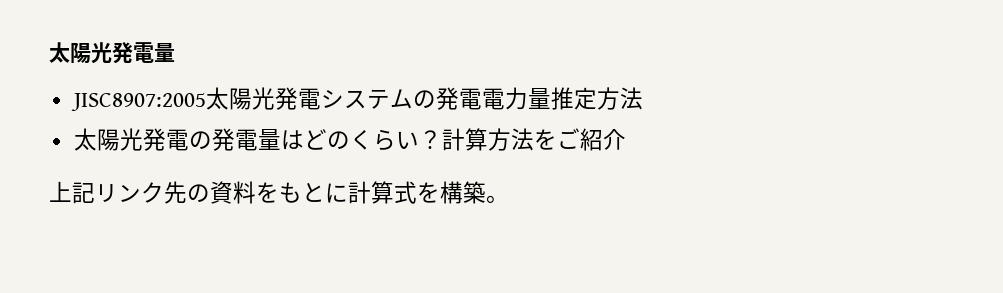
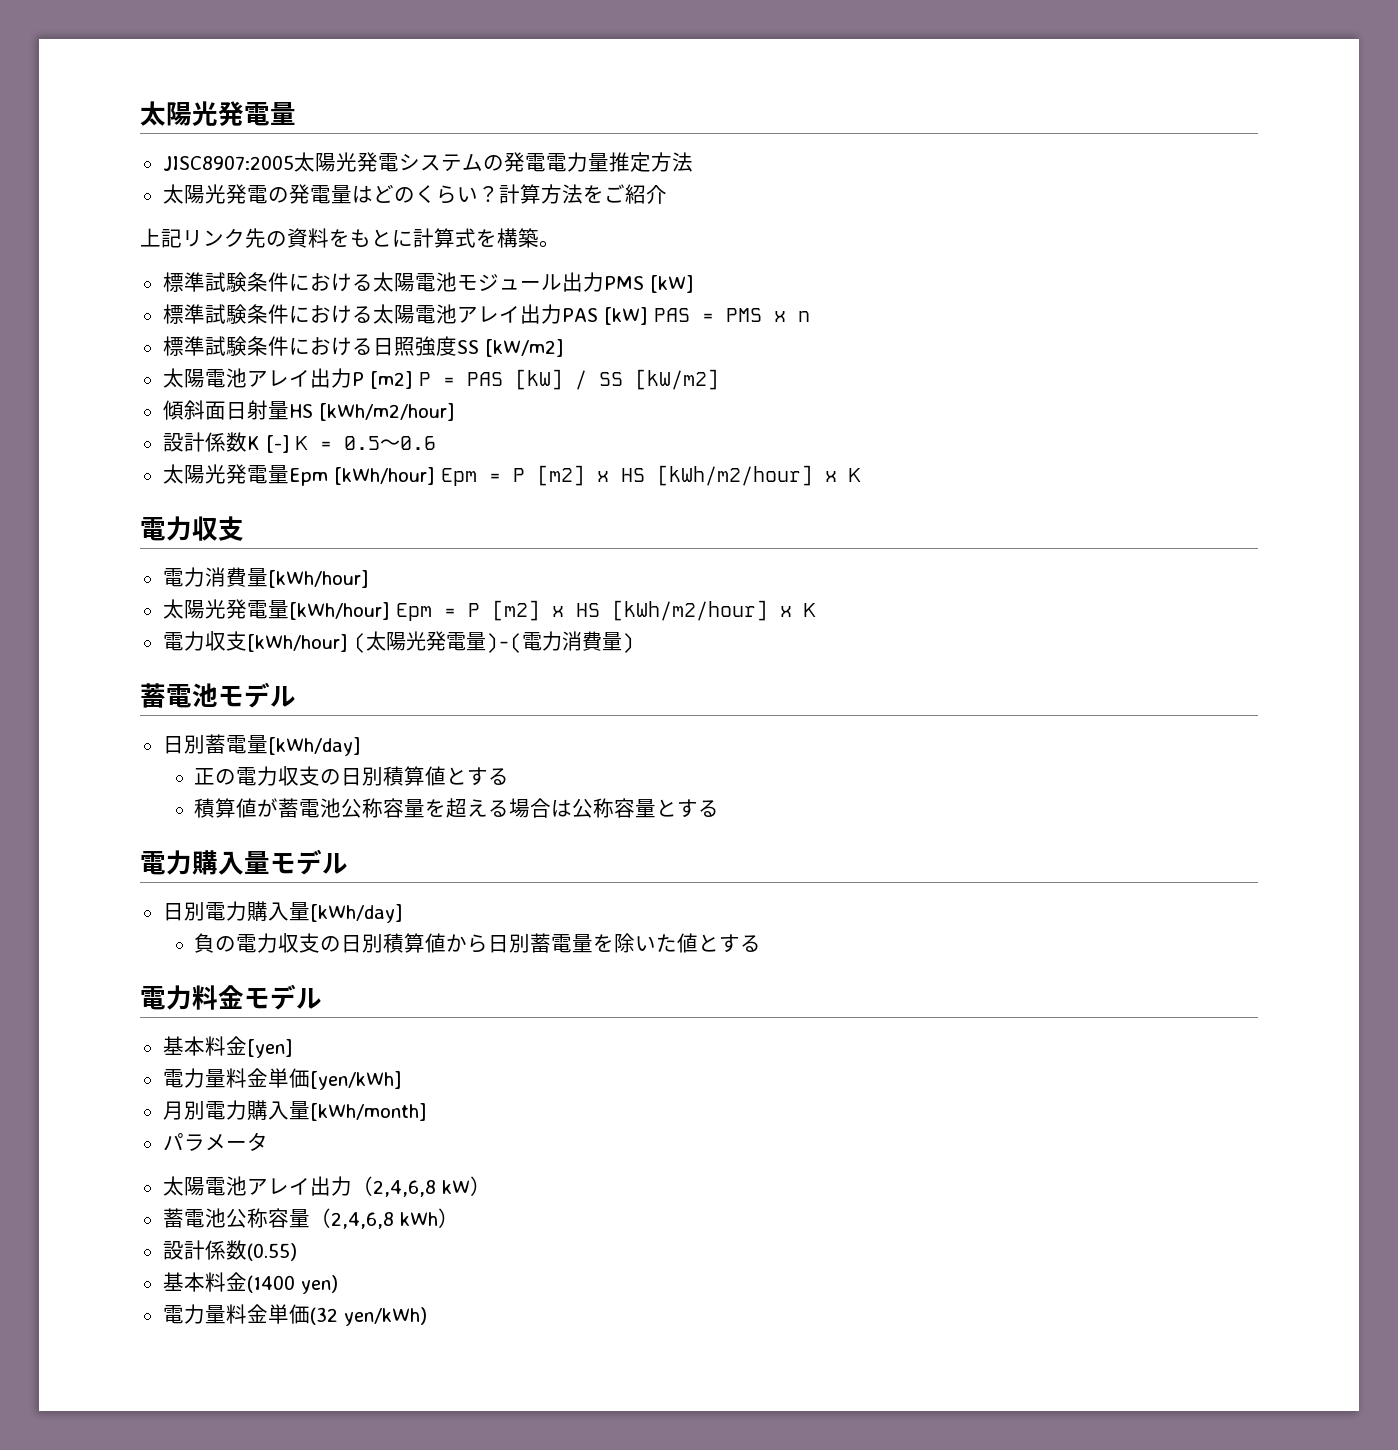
+ 標準試験条件における太陽電池モジュール出力PMS [kW]
+ 標準試験条件における太陽電池アレイ出力PAS [kW] PAS = PMS x n
+ 標準試験条件における日照強度SS [kW/m2]
+ 太陽電池アレイ出力P [m2] P = PAS [kW] / SS [kW/m2]
+ 傾斜面日射量HS [kWh/m2/hour]
+ 設計係数K [-] K = 0.5～0.6
+ 太陽光発電量Epm [kWh/hour] Epm = P [m2] x HS [kWh/m2/hour] x K
+ 電力収支
+ 電力消費量[kWh/hour]
+ 太陽光発電量[kWh/hour] Epm = P [m2] x HS [kWh/m2/hour] x K
+ 電力収支[kWh/hour] (太陽光発電量)-(電力消費量)
+ 蓄電池モデル
+ 日別蓄電量[kWh/day]
+ 正の電力収支の日別積算値とする
+ 積算値が蓄電池公称容量を超える場合は公称容量とする
+ 電力購入量モデル
+ 日別電力購入量[kWh/day]
+ 負の電力収支の日別積算値から日別蓄電量を除いた値とする
+ 電力料金モデル
+ 基本料金[yen]
+ 電力量料金単価[yen/kWh]
+ 月別電力購入量[kWh/month]
+ パラメータ
+ 太陽電池アレイ出力（2,4,6,8 kW）
+ 蓄電池公称容量（2,4,6,8 kWh）
+ 設計係数(0.55)
+ 基本料金(1400 yen)
+ 電力量料金単価(32 yen/kWh)

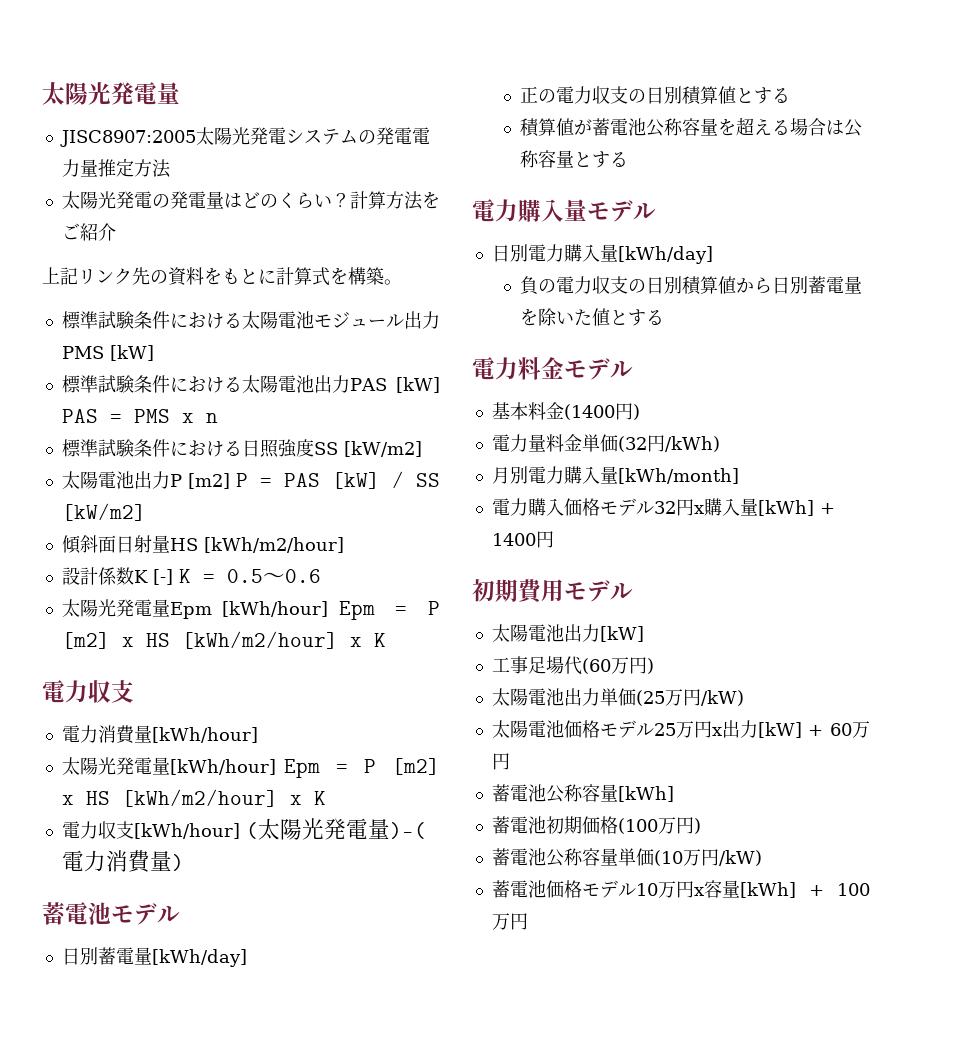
- 標準試験条件における太陽電池アレイ出力PAS [kW] PAS = PMS x n
+ 標準試験条件における太陽電池出力PAS [kW] PAS = PMS x n
- 太陽電池アレイ出力P [m2] P = PAS [kW] / SS [kW/m2]
+ 太陽電池出力P [m2] P = PAS [kW] / SS [kW/m2]
- 基本料金[yen]
- 電力量料金単価[yen/kWh]
+ 基本料金(1400円)
+ 電力量料金単価(32円/kWh)
- パラメータ
- 太陽電池アレイ出力（2,4,6,8 kW）
- 蓄電池公称容量（2,4,6,8 kWh）
- 設計係数(0.55)
- 基本料金(1400 yen)
- 電力量料金単価(32 yen/kWh)
+ 電力購入価格モデル32円x購入量[kWh] + 1400円
+ 初期費用モデル
+ 太陽電池出力[kW]
+ 工事足場代(60万円)
+ 太陽電池出力単価(25万円/kW)
+ 太陽電池価格モデル25万円x出力[kW] + 60万円
+ 蓄電池公称容量[kWh]
+ 蓄電池初期価格(100万円)
+ 蓄電池公称容量単価(10万円/kW)
+ 蓄電池価格モデル10万円x容量[kWh] + 100万円

